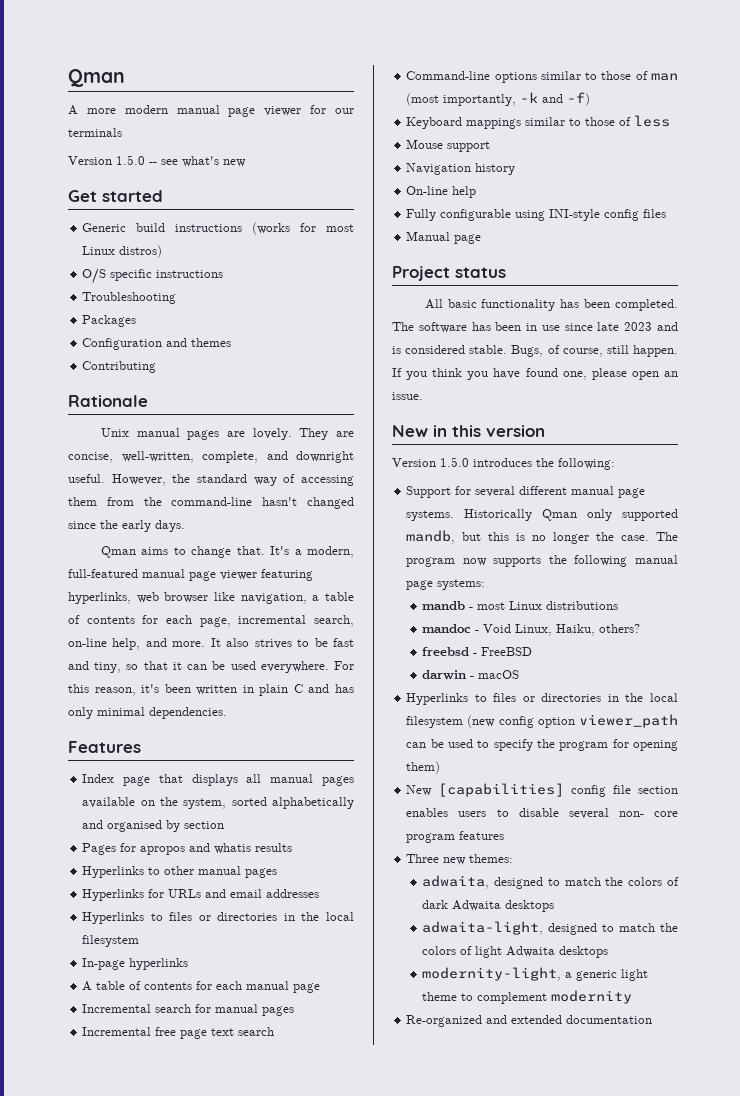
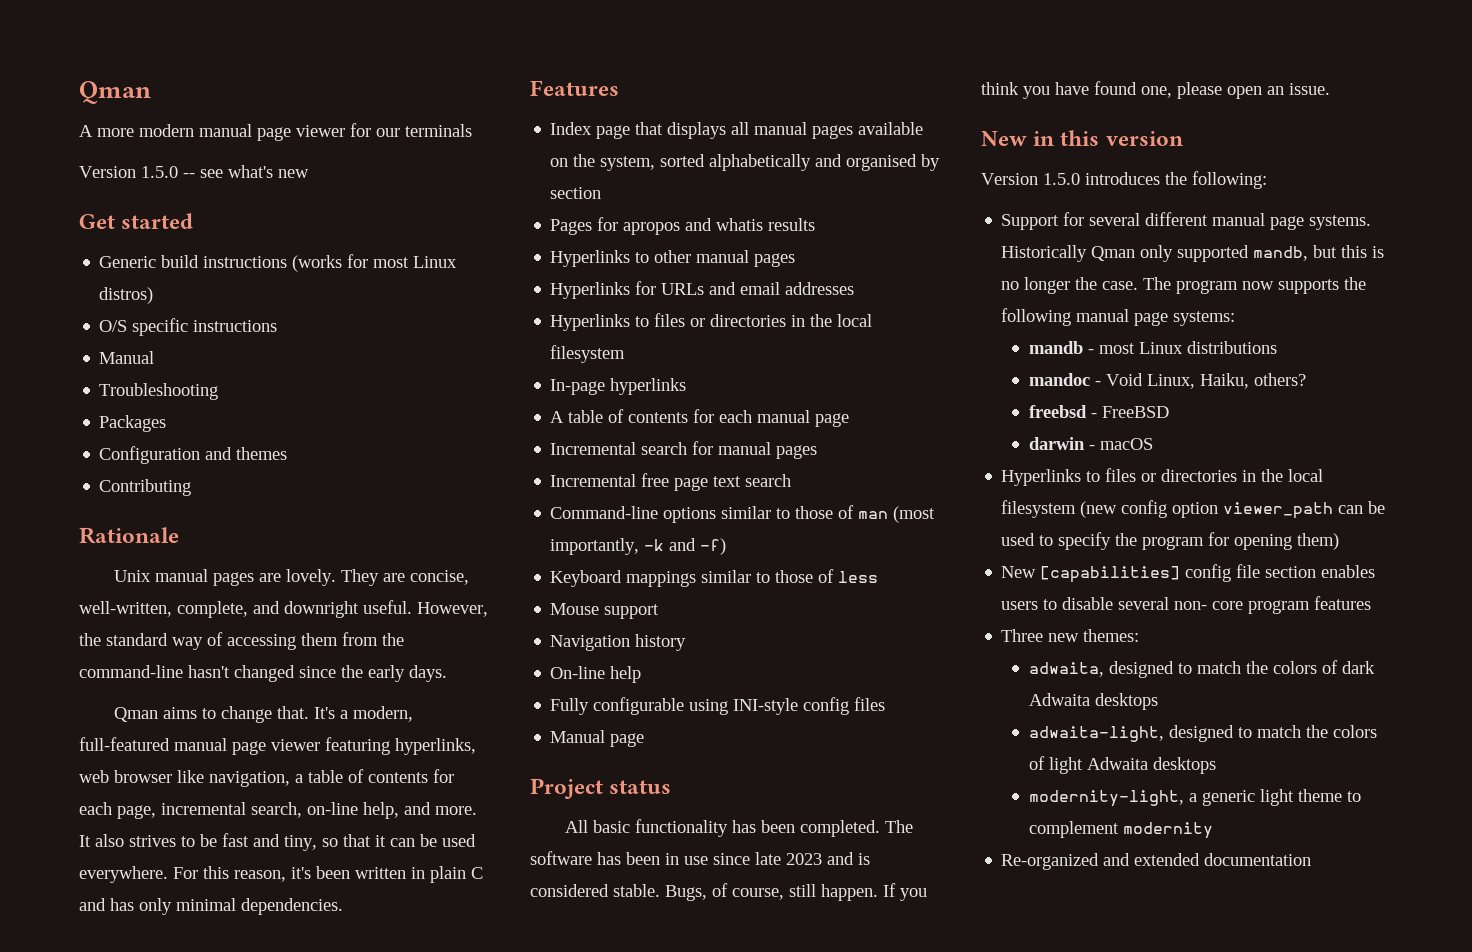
  O/S specific instructions
+ Manual

